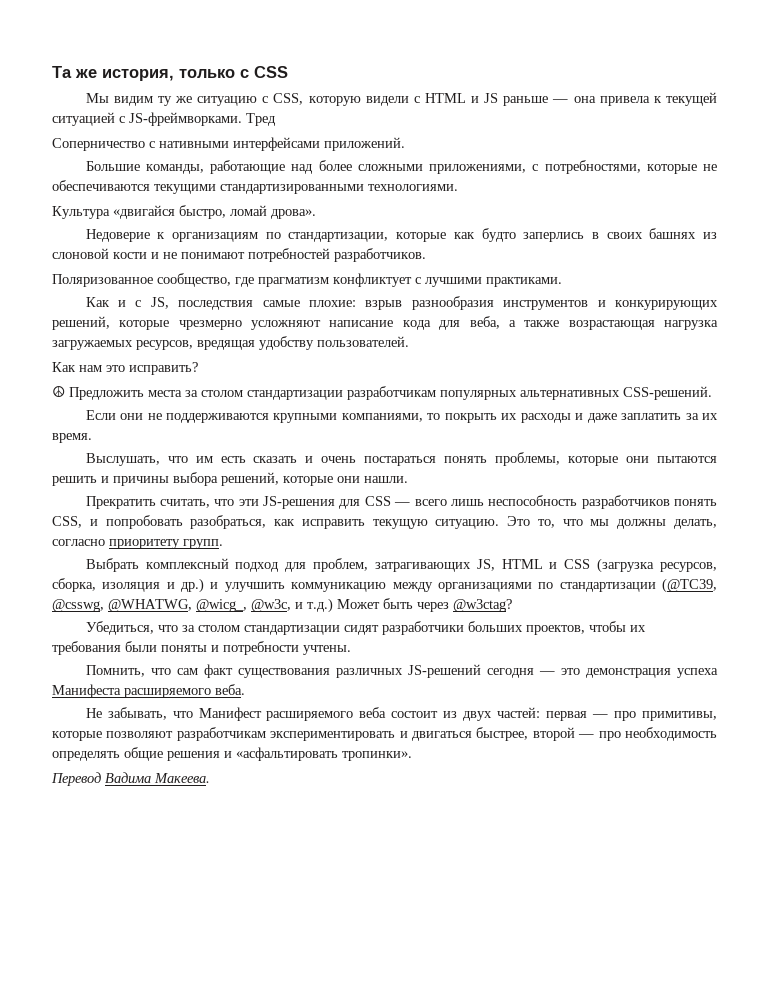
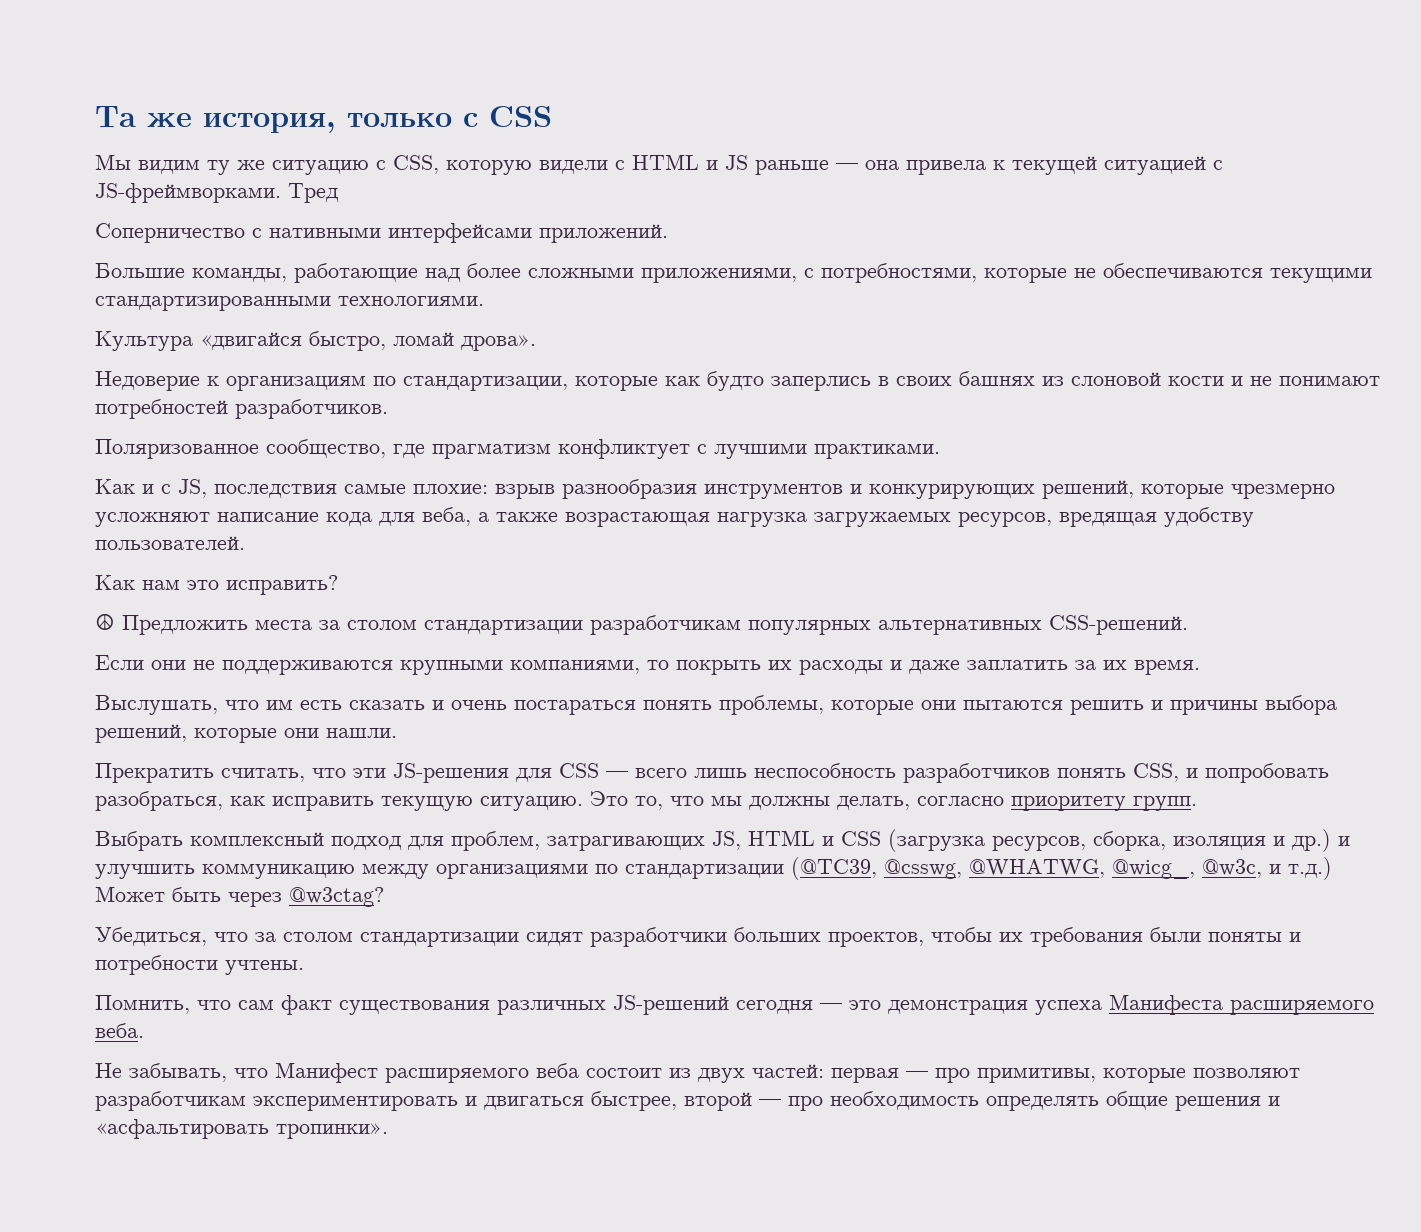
- Перевод Вадима Макеева.

